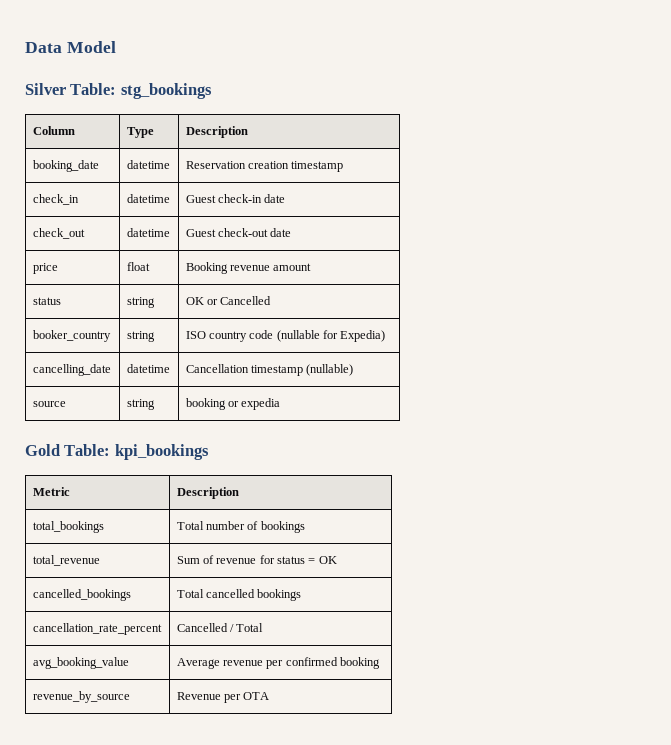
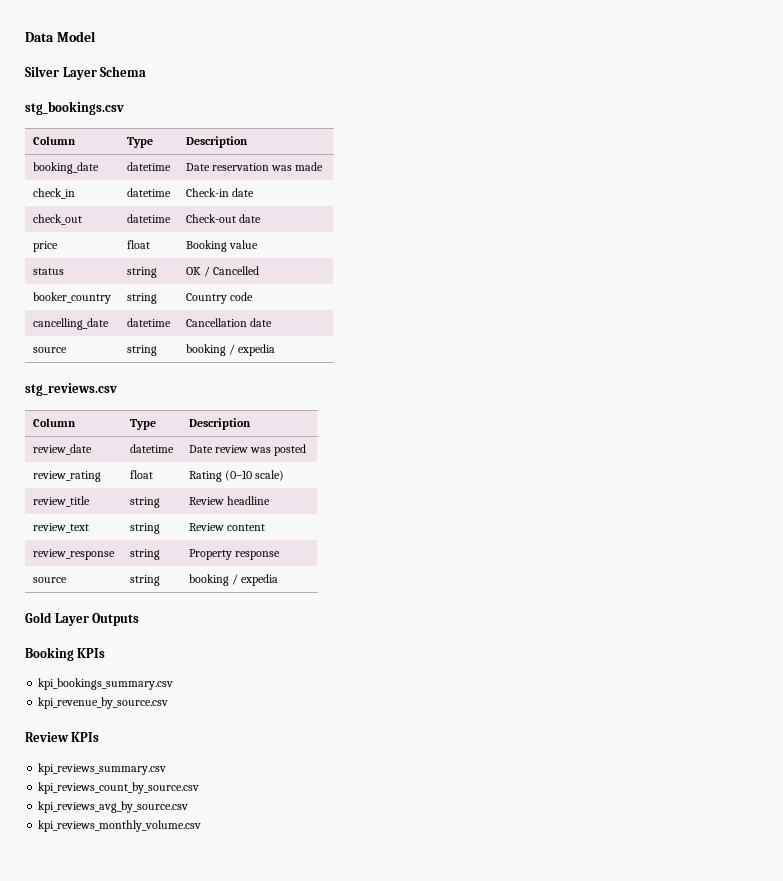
- Silver Table: stg_bookings
+ Silver Layer Schema
+ stg_bookings.csv
- booking_date | datetime | Reservation creation timestamp
+ booking_date | datetime | Date reservation was made
- check_in | datetime | Guest check-in date
+ check_in | datetime | Check-in date
- check_out | datetime | Guest check-out date
+ check_out | datetime | Check-out date
- price | float | Booking revenue amount
+ price | float | Booking value
- status | string | OK or Cancelled
+ status | string | OK / Cancelled
- booker_country | string | ISO country code (nullable for Expedia)
+ booker_country | string | Country code
- cancelling_date | datetime | Cancellation timestamp (nullable)
- source | string | booking or expedia
- Gold Table: kpi_bookings
- Metric | Description
- total_bookings | Total number of bookings
- total_revenue | Sum of revenue for status = OK
- cancelled_bookings | Total cancelled bookings
- cancellation_rate_percent | Cancelled / Total
- avg_booking_value | Average revenue per confirmed booking
- revenue_by_source | Revenue per OTA
+ cancelling_date | datetime | Cancellation date
+ source | string | booking / expedia
+ stg_reviews.csv
+ Column | Type | Description
+ review_date | datetime | Date review was posted
+ review_rating | float | Rating (0–10 scale)
+ review_title | string | Review headline
+ review_text | string | Review content
+ review_response | string | Property response
+ source | string | booking / expedia
+ Gold Layer Outputs
+ Booking KPIs
+ kpi_bookings_summary.csv
+ kpi_revenue_by_source.csv
+ Review KPIs
+ kpi_reviews_summary.csv
+ kpi_reviews_count_by_source.csv
+ kpi_reviews_avg_by_source.csv
+ kpi_reviews_monthly_volume.csv

